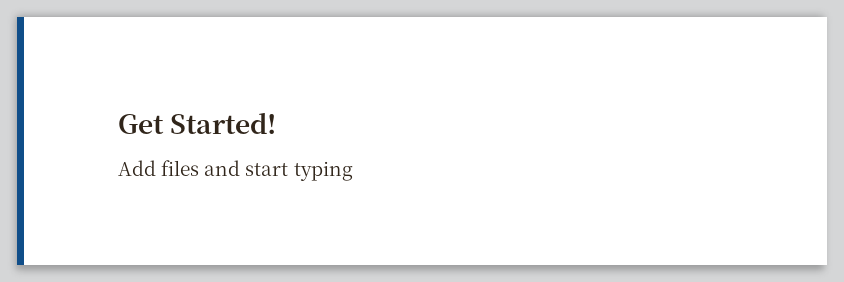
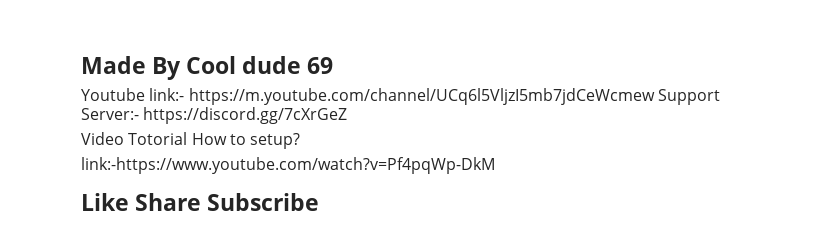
- Get Started!
- Add files and start typing
+ Made By Cool dude 69
+ Youtube link:- https://m.youtube.com/channel/UCq6l5VljzI5mb7jdCeWcmew Support Server:- https://discord.gg/7cXrGeZ
+ Video Totorial How to setup?
+ link:-https://www.youtube.com/watch?v=Pf4pqWp-DkM
+ Like Share Subscribe

